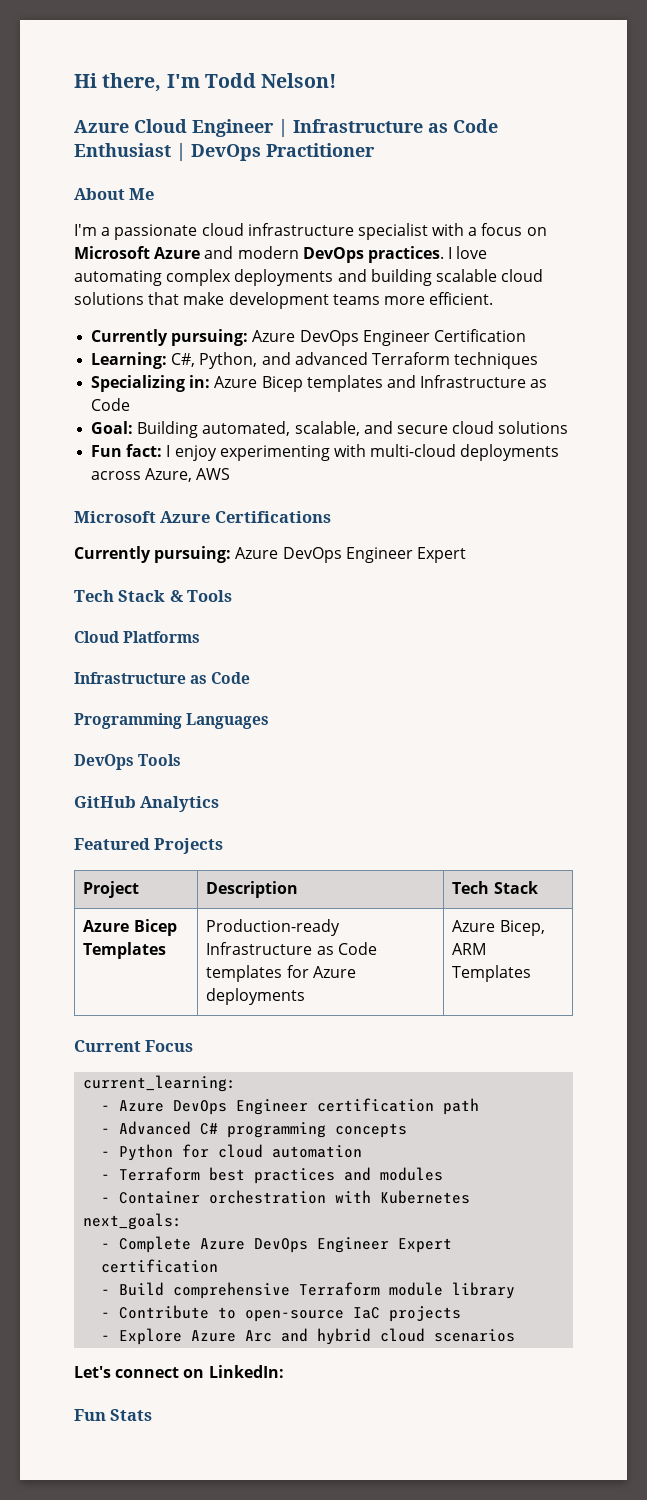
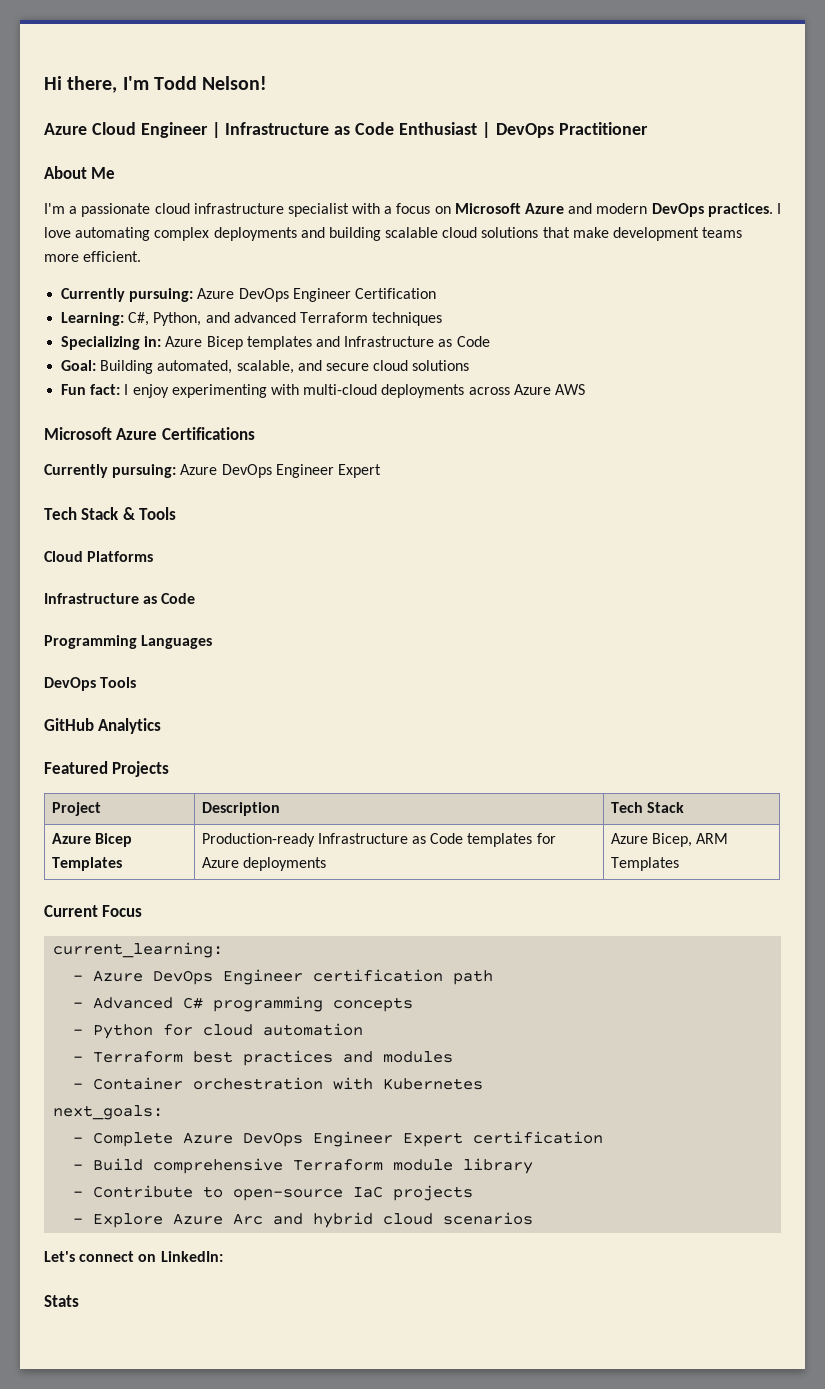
- Fun fact: I enjoy experimenting with multi-cloud deployments across Azure, AWS
+ Fun fact: I enjoy experimenting with multi-cloud deployments across Azure AWS
- Fun Stats
+ Stats

